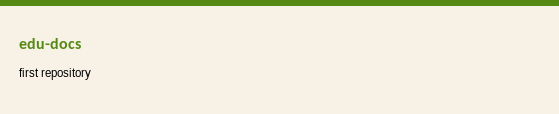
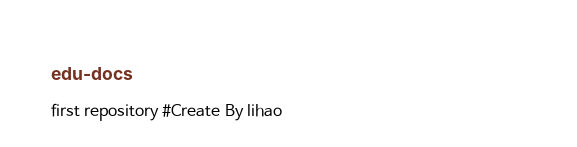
- first repository
+ first repository #Create By lihao

